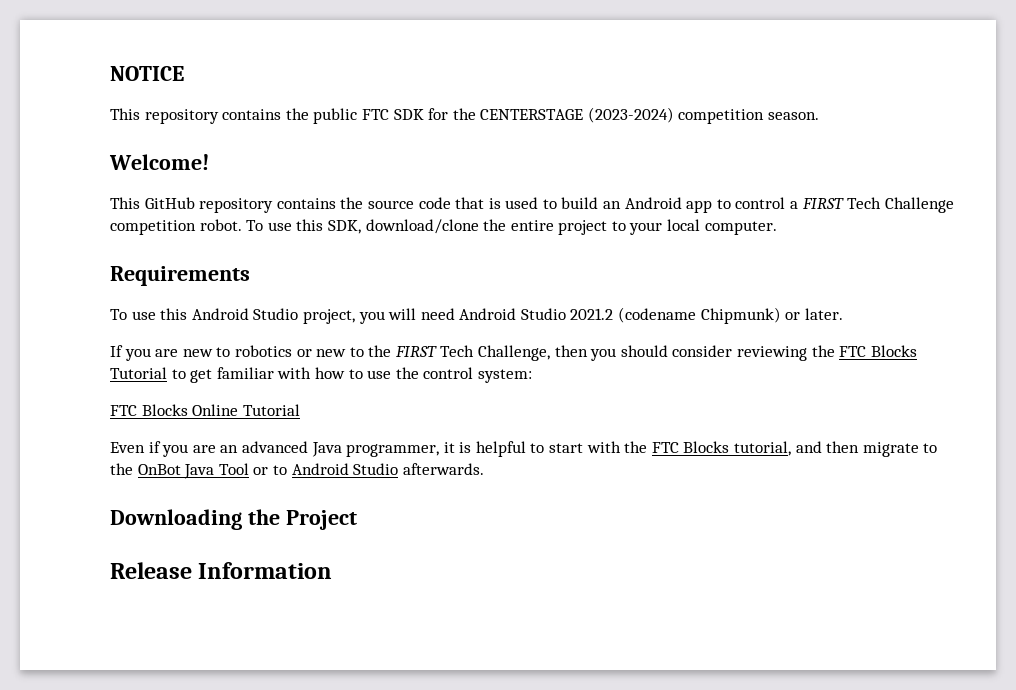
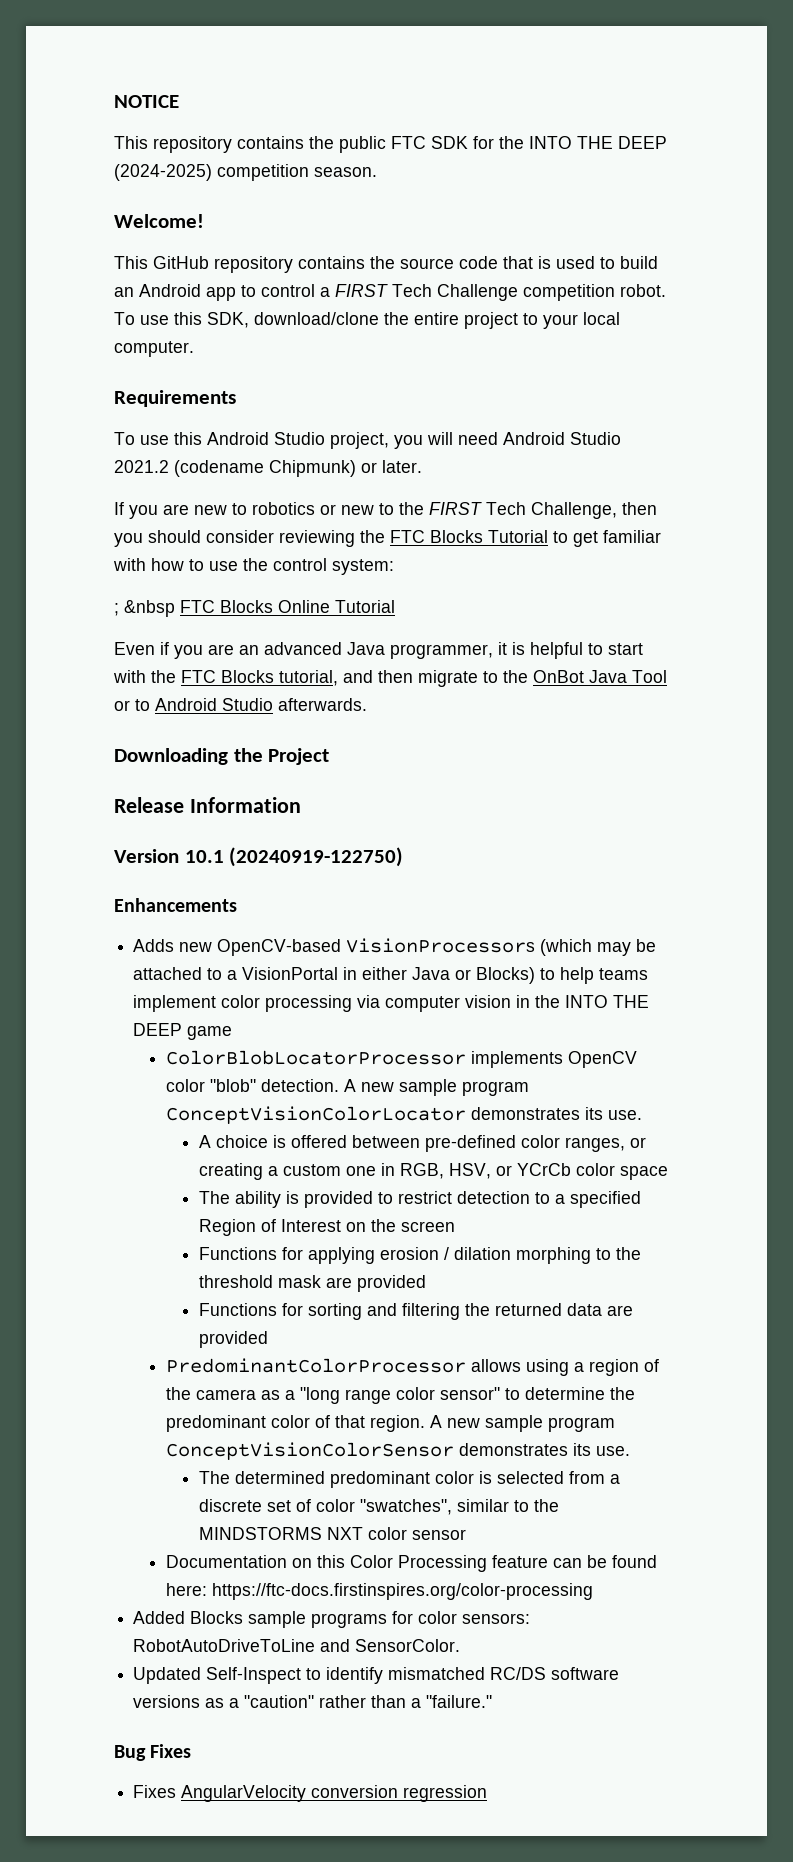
- This repository contains the public FTC SDK for the CENTERSTAGE (2023-2024) competition season.
+ This repository contains the public FTC SDK for the INTO THE DEEP (2024-2025) competition season.
- FTC Blocks Online Tutorial
+ ; &nbsp FTC Blocks Online Tutorial
+ Version 10.1 (20240919-122750)
+ Enhancements
+ Adds new OpenCV-based VisionProcessors (which may be attached to a VisionPortal in either Java or Blocks) to help teams implement color processing via computer vision in the INTO THE DEEP game
+ ColorBlobLocatorProcessor implements OpenCV color "blob" detection. A new sample program ConceptVisionColorLocator demonstrates its use.
+ A choice is offered between pre-defined color ranges, or creating a custom one in RGB, HSV, or YCrCb color space
+ The ability is provided to restrict detection to a specified Region of Interest on the screen
+ Functions for applying erosion / dilation morphing to the threshold mask are provided
+ Functions for sorting and filtering the returned data are provided
+ PredominantColorProcessor allows using a region of the camera as a "long range color sensor" to determine the predominant color of that region. A new sample program ConceptVisionColorSensor demonstrates its use.
+ The determined predominant color is selected from a discrete set of color "swatches", similar to the MINDSTORMS NXT color sensor
+ Documentation on this Color Processing feature can be found here: https://ftc-docs.firstinspires.org/color-processing
+ Added Blocks sample programs for color sensors: RobotAutoDriveToLine and SensorColor.
+ Updated Self-Inspect to identify mismatched RC/DS software versions as a "caution" rather than a "failure."
+ Bug Fixes
+ Fixes AngularVelocity conversion regression

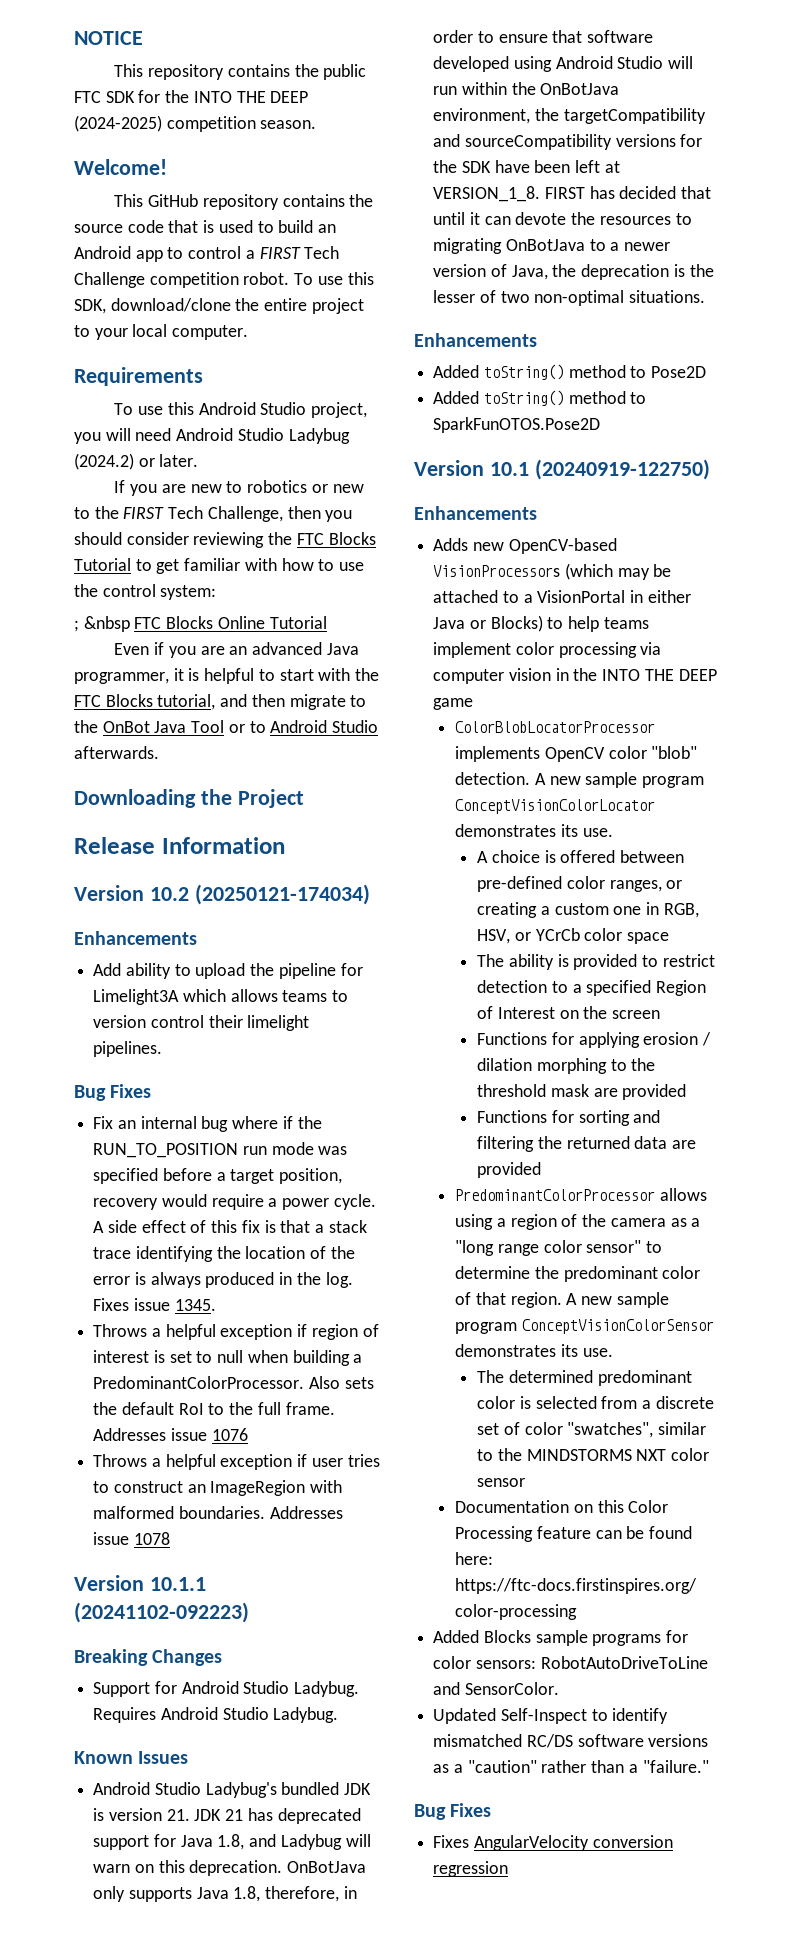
- To use this Android Studio project, you will need Android Studio 2021.2 (codename Chipmunk) or later.
+ To use this Android Studio project, you will need Android Studio Ladybug (2024.2) or later.
+ Version 10.2 (20250121-174034)
+ Enhancements
+ Add ability to upload the pipeline for Limelight3A which allows teams to version control their limelight pipelines.
+ Bug Fixes
+ Fix an internal bug where if the RUN_TO_POSITION run mode was specified before a target position, recovery would require a power cycle. A side effect of this fix is that a stack trace identifying the location of the error is always produced in the log. Fixes issue 1345.
+ Throws a helpful exception if region of interest is set to null when building a PredominantColorProcessor. Also sets the default RoI to the full frame. Addresses issue 1076
+ Throws a helpful exception if user tries to construct an ImageRegion with malformed boundaries. Addresses issue 1078
+ Version 10.1.1 (20241102-092223)
+ Breaking Changes
+ Support for Android Studio Ladybug. Requires Android Studio Ladybug.
+ Known Issues
+ Android Studio Ladybug's bundled JDK is version 21. JDK 21 has deprecated support for Java 1.8, and Ladybug will warn on this deprecation. OnBotJava only supports Java 1.8, therefore, in order to ensure that software developed using Android Studio will run within the OnBotJava environment, the targetCompatibility and sourceCompatibility versions for the SDK have been left at VERSION_1_8. FIRST has decided that until it can devote the resources to migrating OnBotJava to a newer version of Java, the deprecation is the lesser of two non-optimal situations.
+ Enhancements
+ Added toString() method to Pose2D
+ Added toString() method to SparkFunOTOS.Pose2D

